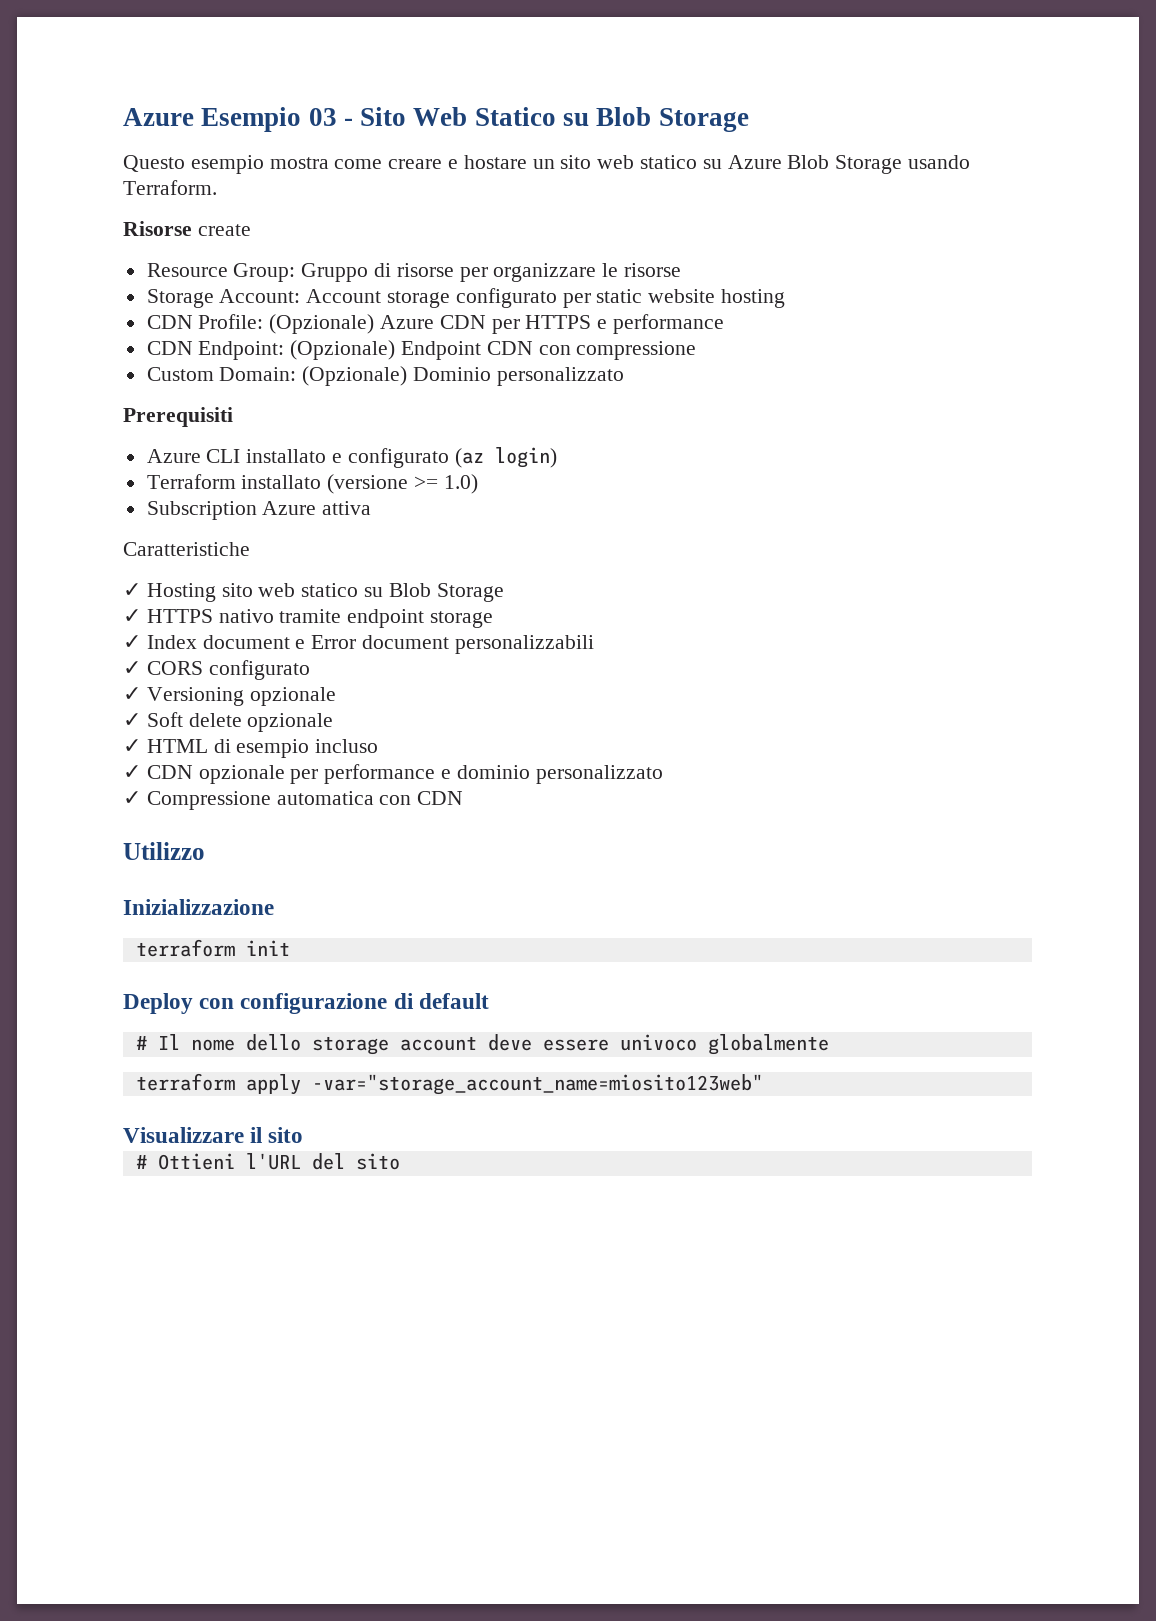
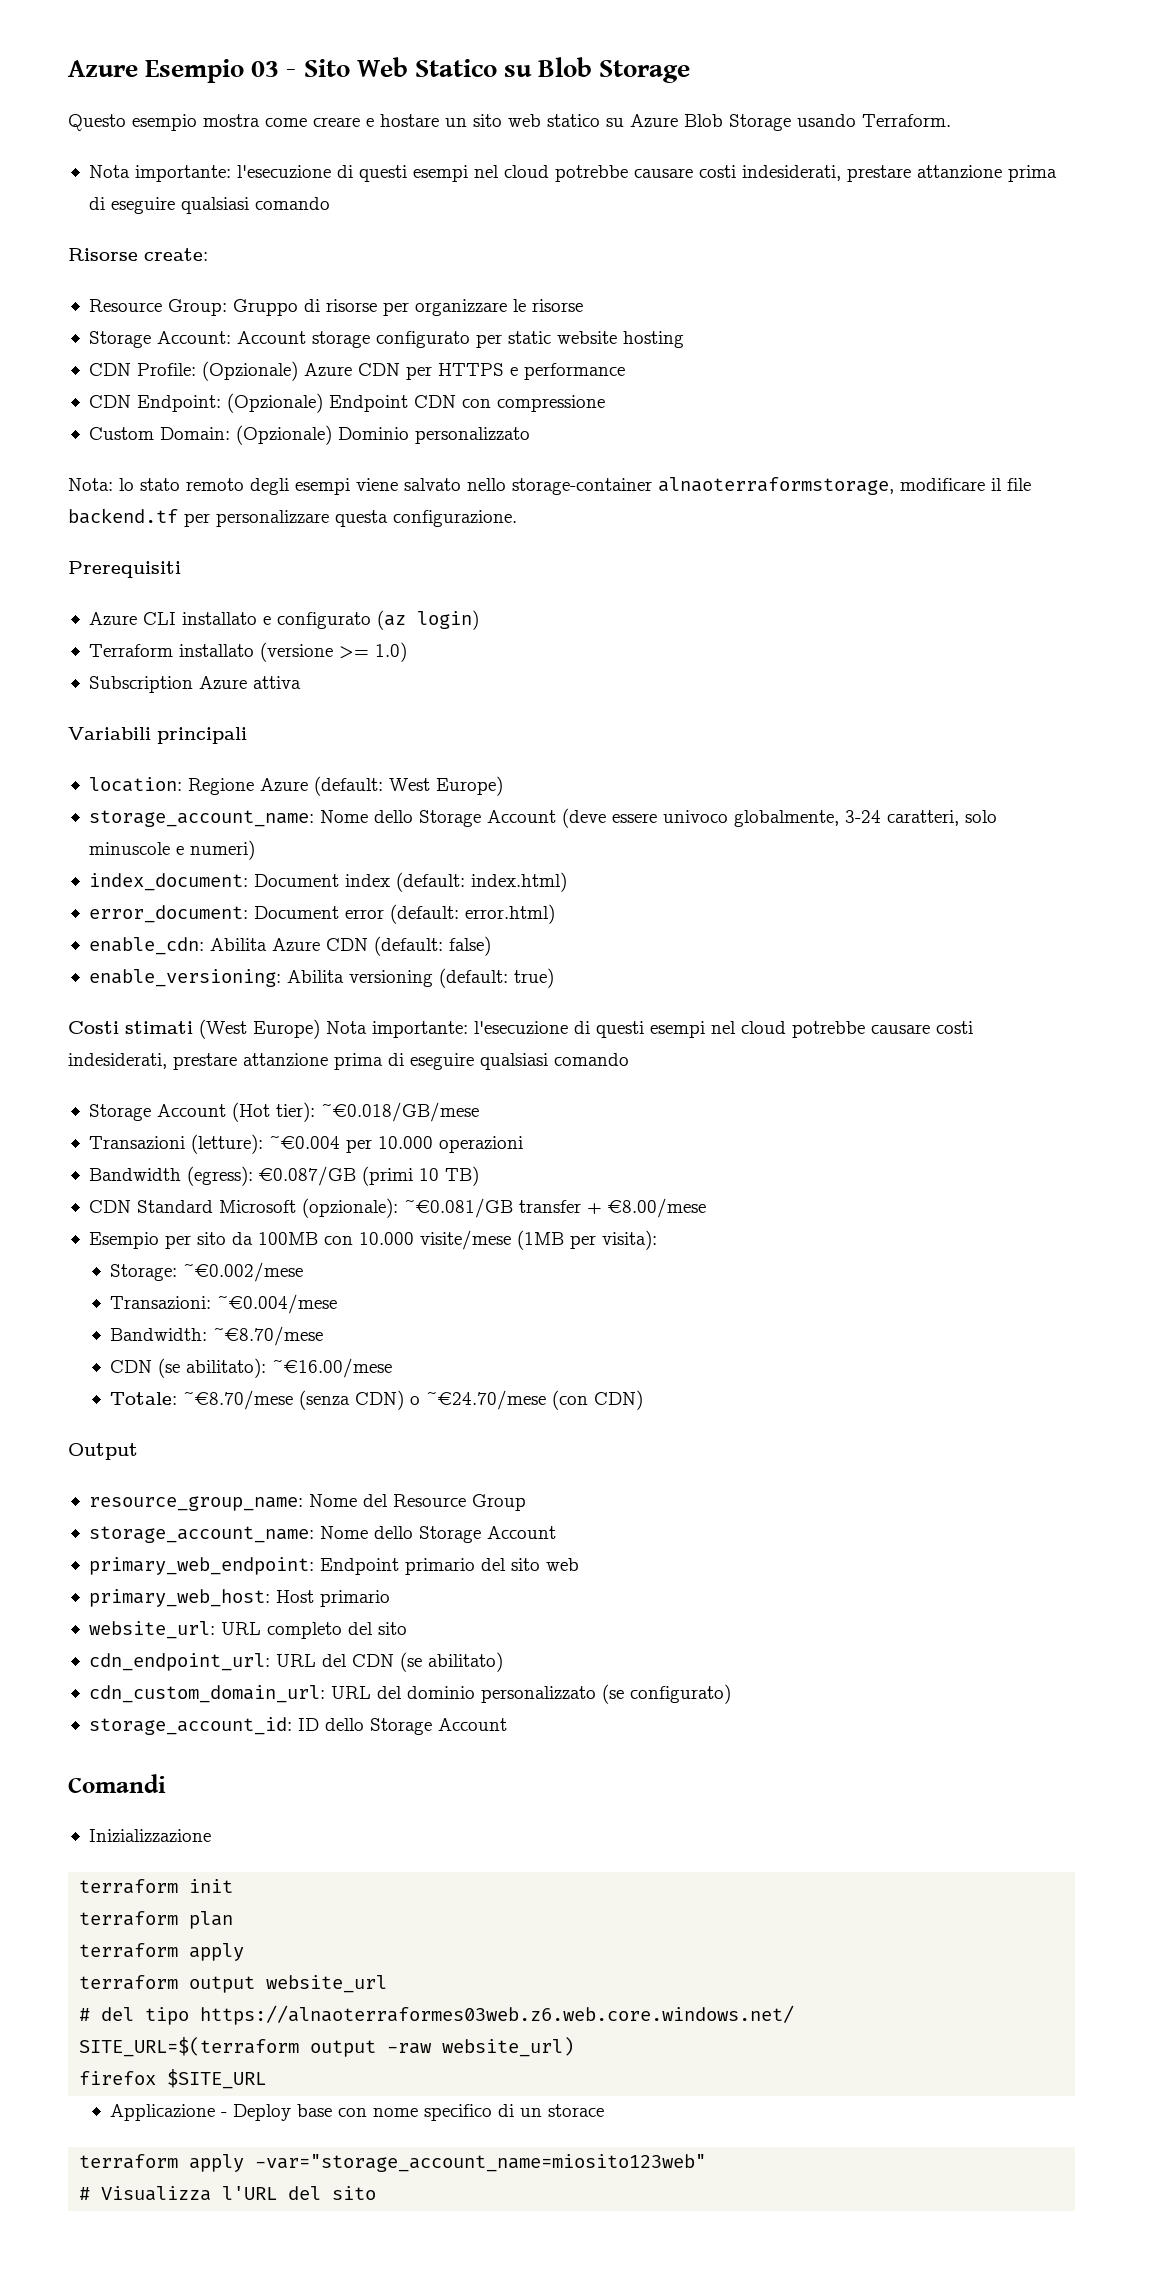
  Questo esempio mostra come creare e hostare un sito web statico su Azure Blob Storage usando Terraform.
+ Nota importante: l'esecuzione di questi esempi nel cloud potrebbe causare costi indesiderati, prestare attanzione prima di eseguire qualsiasi comando
- Risorse create
+ Risorse create:
+ Nota: lo stato remoto degli esempi viene salvato nello storage-container alnaoterraformstorage, modificare il file backend.tf per personalizzare questa configurazione.
- Caratteristiche
- ✓ Hosting sito web statico su Blob Storage
- ✓ HTTPS nativo tramite endpoint storage
- ✓ Index document e Error document personalizzabili
- ✓ CORS configurato
- ✓ Versioning opzionale
- ✓ Soft delete opzionale
- ✓ HTML di esempio incluso
- ✓ CDN opzionale per performance e dominio personalizzato
- ✓ Compressione automatica con CDN
- Utilizzo
+ Variabili principali
+ location: Regione Azure (default: West Europe)
+ storage_account_name: Nome dello Storage Account (deve essere univoco globalmente, 3-24 caratteri, solo minuscole e numeri)
+ index_document: Document index (default: index.html)
+ error_document: Document error (default: error.html)
+ enable_cdn: Abilita Azure CDN (default: false)
+ enable_versioning: Abilita versioning (default: true)
+ Costi stimati (West Europe) Nota importante: l'esecuzione di questi esempi nel cloud potrebbe causare costi indesiderati, prestare attanzione prima di eseguire qualsiasi comando
+ Storage Account (Hot tier): ~€0.018/GB/mese
+ Transazioni (letture): ~€0.004 per 10.000 operazioni
+ Bandwidth (egress): €0.087/GB (primi 10 TB)
+ CDN Standard Microsoft (opzionale): ~€0.081/GB transfer + €8.00/mese
+ Esempio per sito da 100MB con 10.000 visite/mese (1MB per visita):
+ Storage: ~€0.002/mese
+ Transazioni: ~€0.004/mese
+ Bandwidth: ~€8.70/mese
+ CDN (se abilitato): ~€16.00/mese
+ Totale: ~€8.70/mese (senza CDN) o ~€24.70/mese (con CDN)
+ Output
+ resource_group_name: Nome del Resource Group
+ storage_account_name: Nome dello Storage Account
+ primary_web_endpoint: Endpoint primario del sito web
+ primary_web_host: Host primario
+ website_url: URL completo del sito
+ cdn_endpoint_url: URL del CDN (se abilitato)
+ cdn_custom_domain_url: URL del dominio personalizzato (se configurato)
+ storage_account_id: ID dello Storage Account
+ Comandi
  Inizializzazione
  terraform init
- Deploy con configurazione di default
- # Il nome dello storage account deve essere univoco globalmente
+ terraform plan
+ terraform apply
+ terraform output website_url
+ # del tipo https://alnaoterraformes03web.z6.web.core.windows.net/
+ SITE_URL=$(terraform output -raw website_url)
+ firefox $SITE_URL
+ Applicazione - Deploy base con nome specifico di un storace
- Visualizzare il sito
- # Ottieni l'URL del sito
+ # Visualizza l'URL del sito

